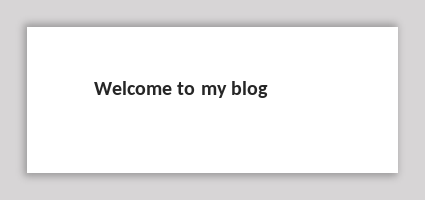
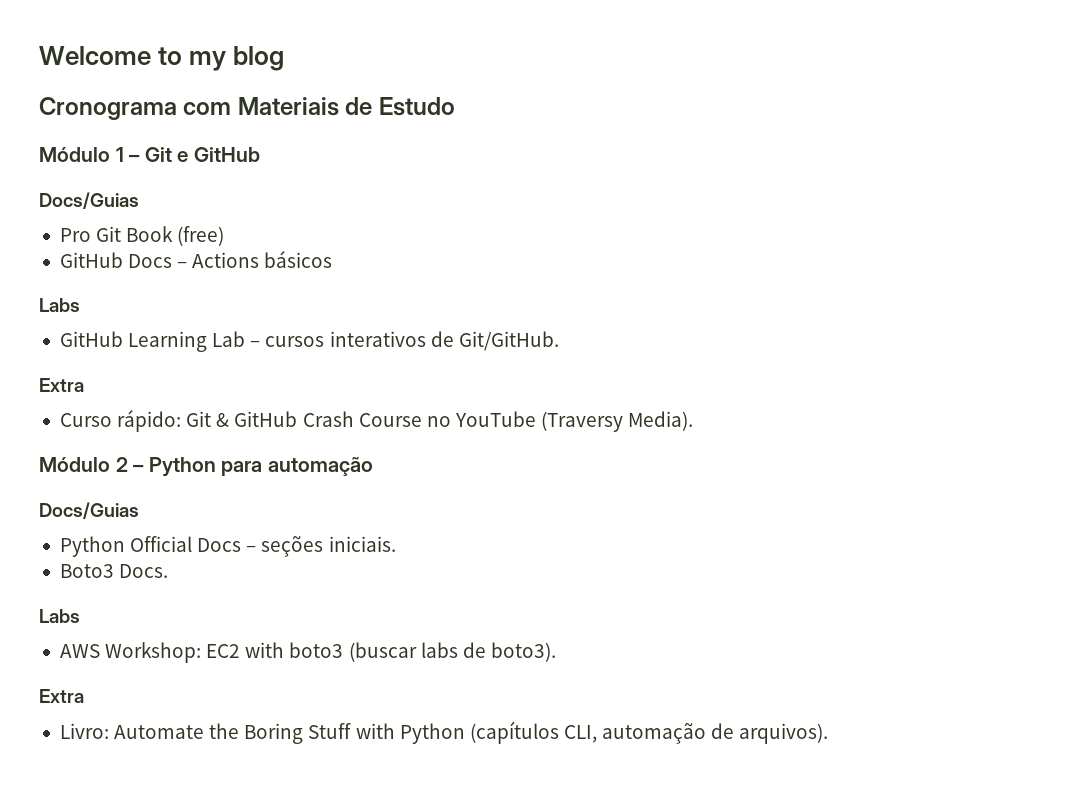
+ Cronograma com Materiais de Estudo
+ Módulo 1 – Git e GitHub
+ Docs/Guias
+ Pro Git Book (free)
+ GitHub Docs – Actions básicos
+ Labs
+ GitHub Learning Lab – cursos interativos de Git/GitHub.
+ Extra
+ Curso rápido: Git & GitHub Crash Course no YouTube (Traversy Media).
+ Módulo 2 – Python para automação
+ Docs/Guias
+ Python Official Docs – seções iniciais.
+ Boto3 Docs.
+ Labs
+ AWS Workshop: EC2 with boto3 (buscar labs de boto3).
+ Extra
+ Livro: Automate the Boring Stuff with Python (capítulos CLI, automação de arquivos).

